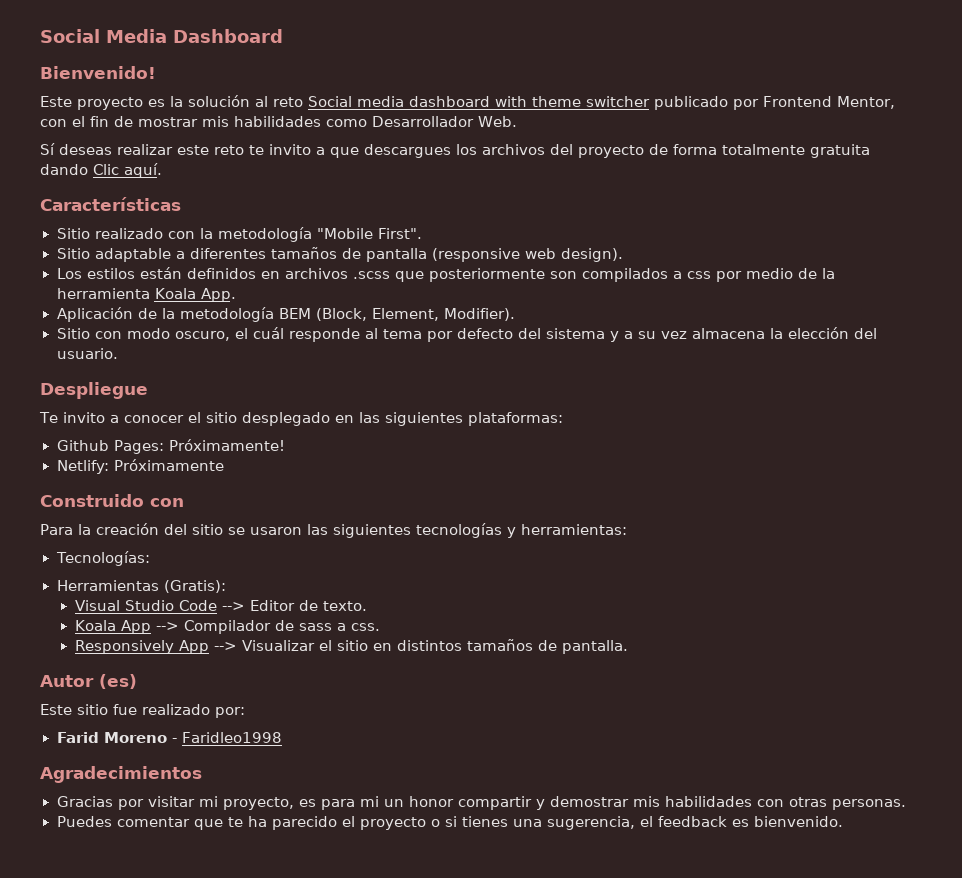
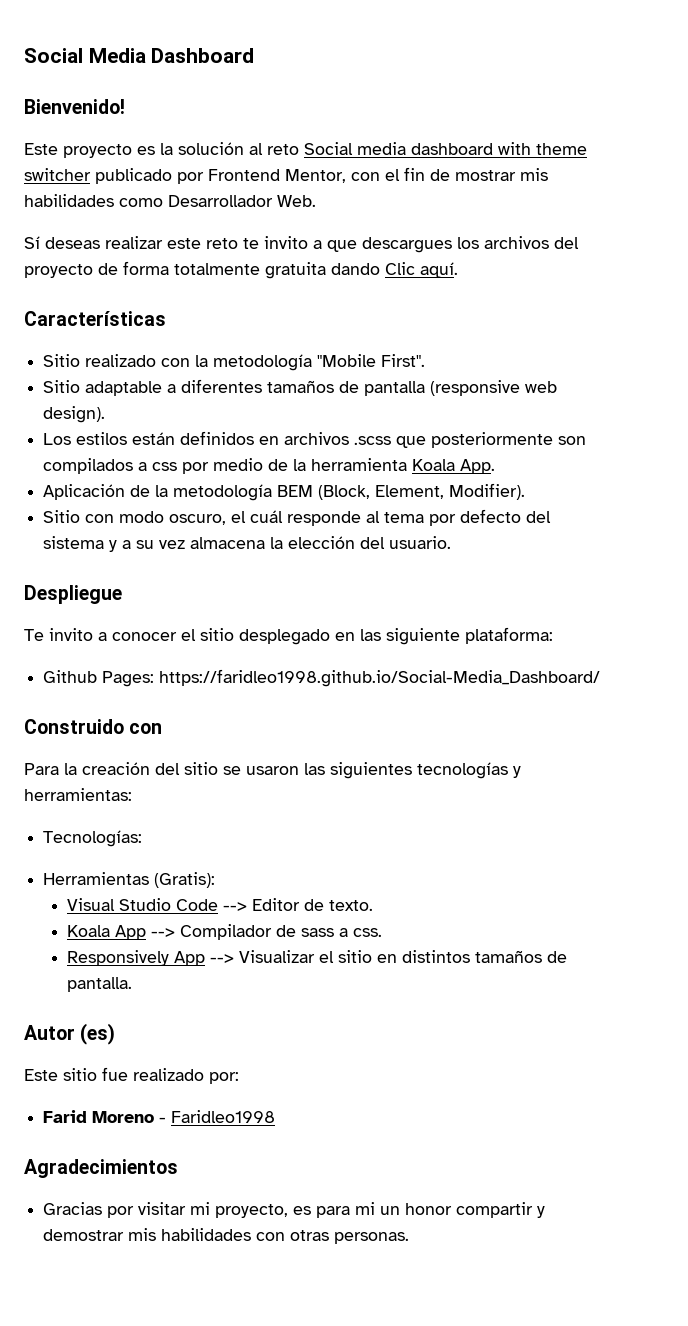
- Te invito a conocer el sitio desplegado en las siguientes plataformas:
+ Te invito a conocer el sitio desplegado en las siguiente plataforma:
- Github Pages: Próximamente!
- Netlify: Próximamente
+ Github Pages: https://faridleo1998.github.io/Social-Media_Dashboard/
- Puedes comentar que te ha parecido el proyecto o si tienes una sugerencia, el feedback es bienvenido.

